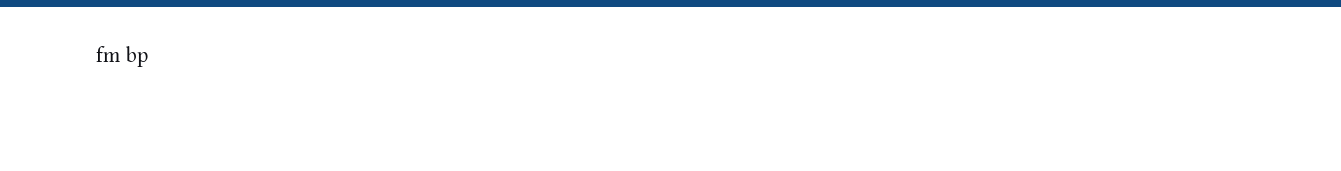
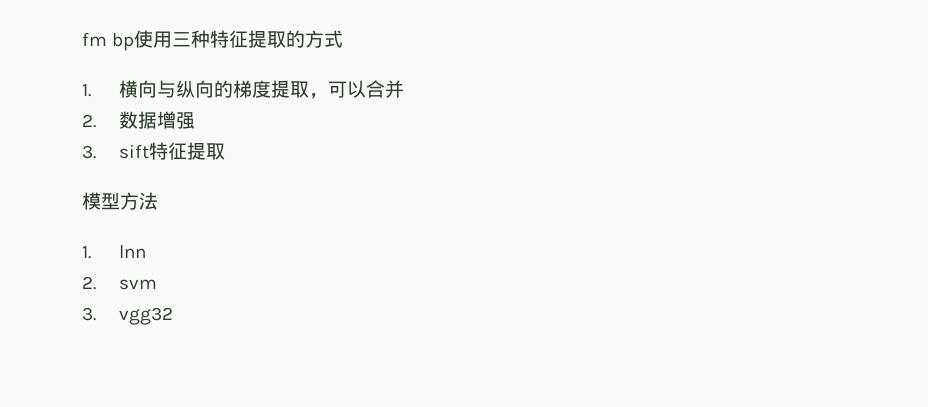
- fm bp
+ fm bp使用三种特征提取的方式
+ 1.横向与纵向的梯度提取，可以合并
+ 2.数据增强
+ 3. sift特征提取
+ 模型方法
+ 1. lnn
+ 2. svm
+ 3. vgg32

